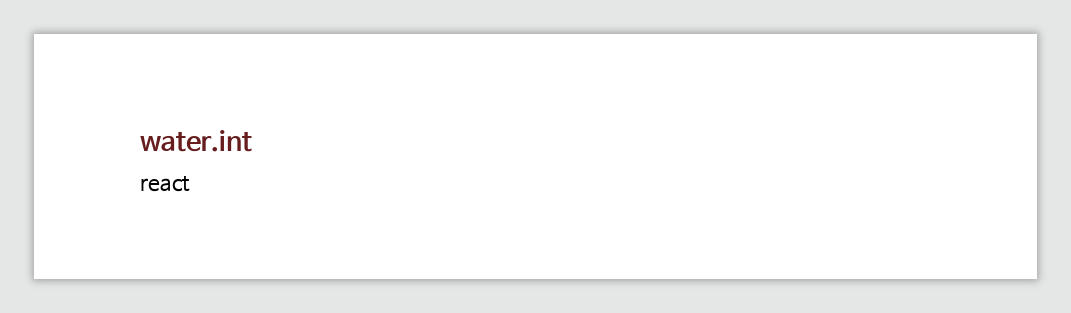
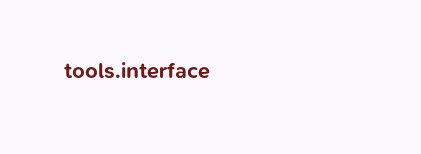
- water.int
- react
+ tools.interface

